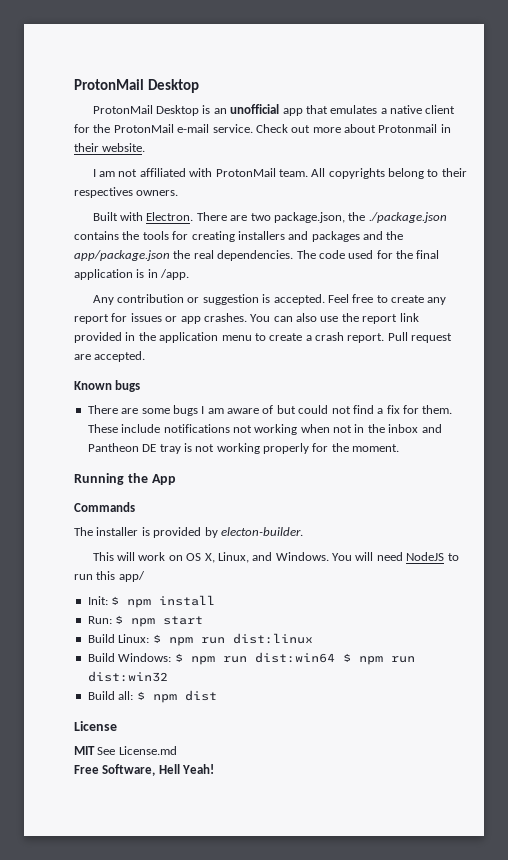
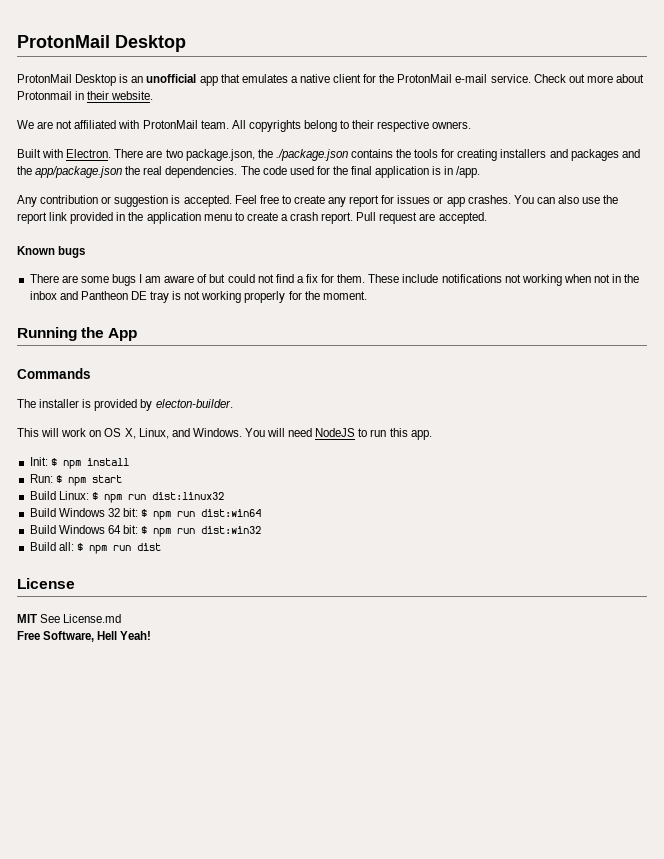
- I am not affiliated with ProtonMail team.
+ We are not affiliated with ProtonMail team.
- All copyrights belong to their respectives owners.
+ All copyrights belong to their respective owners.
- You will need NodeJS to run this app/
+ You will need NodeJS to run this app.
- Build Linux: $ npm run dist:linux
- Build Windows: $ npm run dist:win64 $ npm run dist:win32
+ Build Linux: $ npm run dist:linux32
+ Build Windows 32 bit: $ npm run dist:win64
+ Build Windows 64 bit: $ npm run dist:win32
- Build all: $ npm dist
+ Build all: $ npm run dist

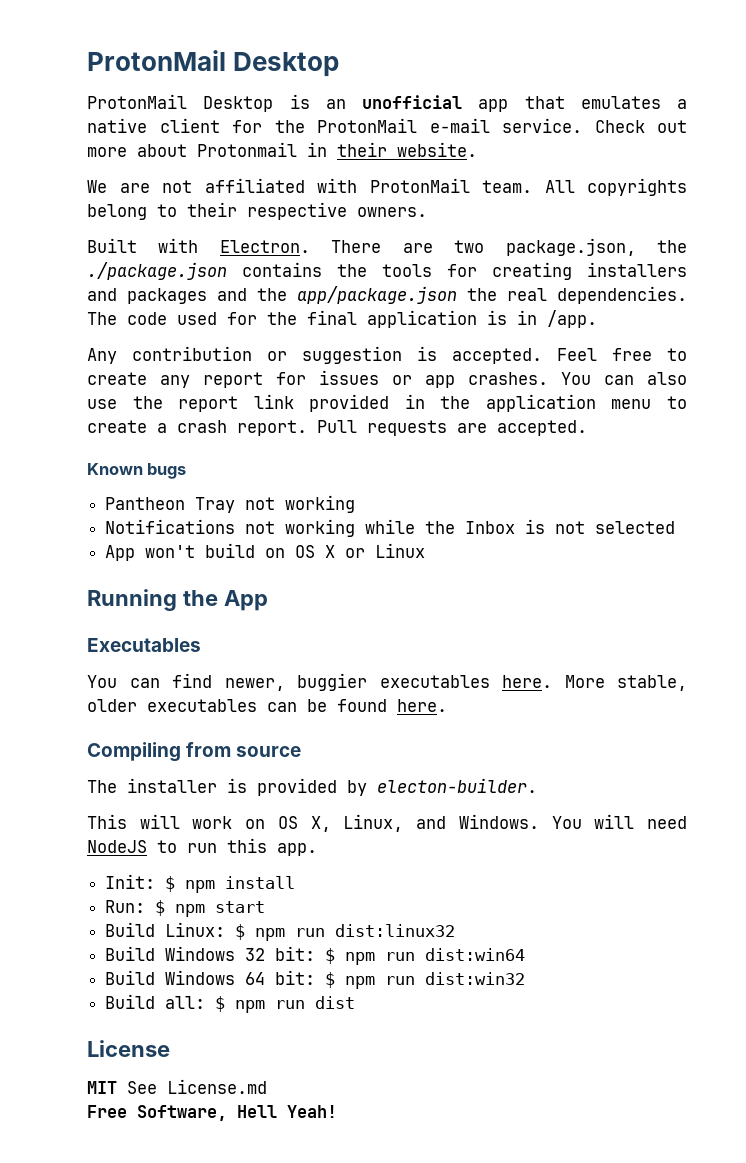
- Pull request are accepted.
+ Pull requests are accepted.
- There are some bugs I am aware of but could not find a fix for them. These include notifications not working when not in the inbox and Pantheon DE tray is not working properly for the moment.
+ Pantheon Tray not working
+ Notifications not working while the Inbox is not selected
+ App won't build on OS X or Linux
  Running the App
- Commands
+ Executables
+ You can find newer, buggier executables here. More stable, older executables can be found here.
+ Compiling from source

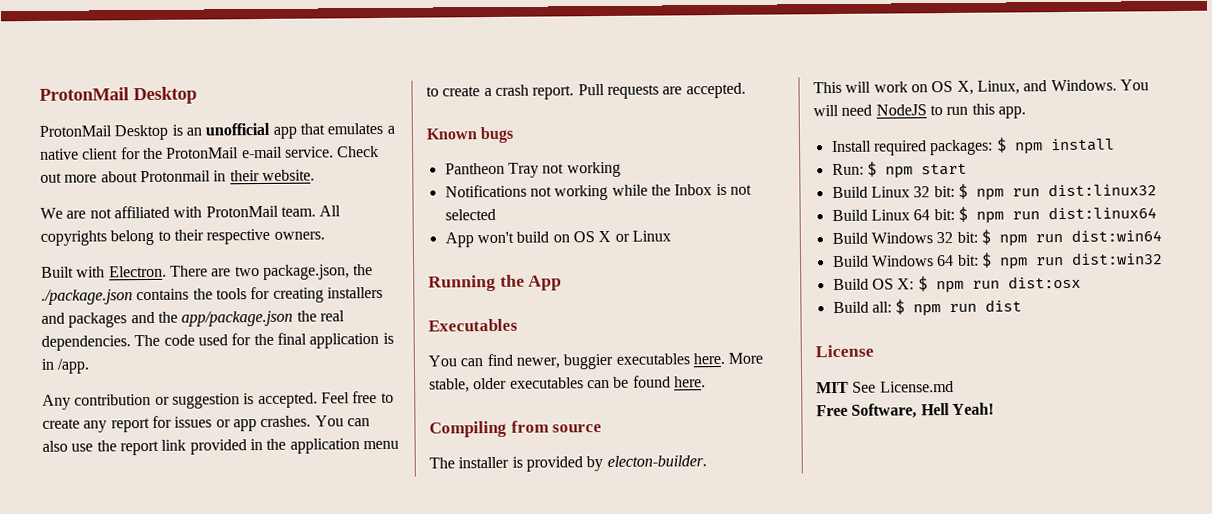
- Init: $ npm install
+ Install required packages: $ npm install
- Build Linux: $ npm run dist:linux32
+ Build Linux 32 bit: $ npm run dist:linux32
+ Build Linux 64 bit: $ npm run dist:linux64
+ Build OS X: $ npm run dist:osx

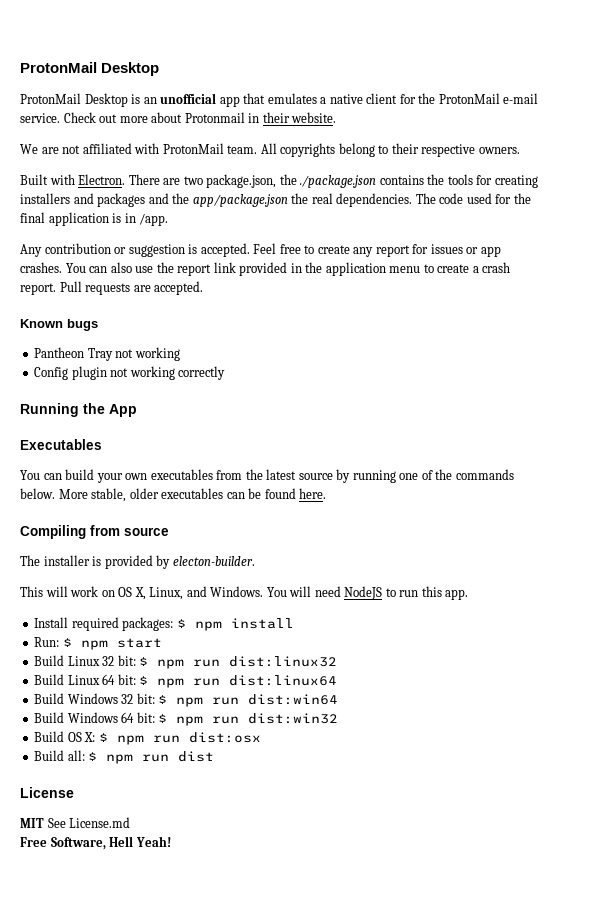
- Notifications not working while the Inbox is not selected
- App won't build on OS X or Linux
+ Config plugin not working correctly
- You can find newer, buggier executables here.
+ You can build your own executables from the latest source by running one of the commands below.

